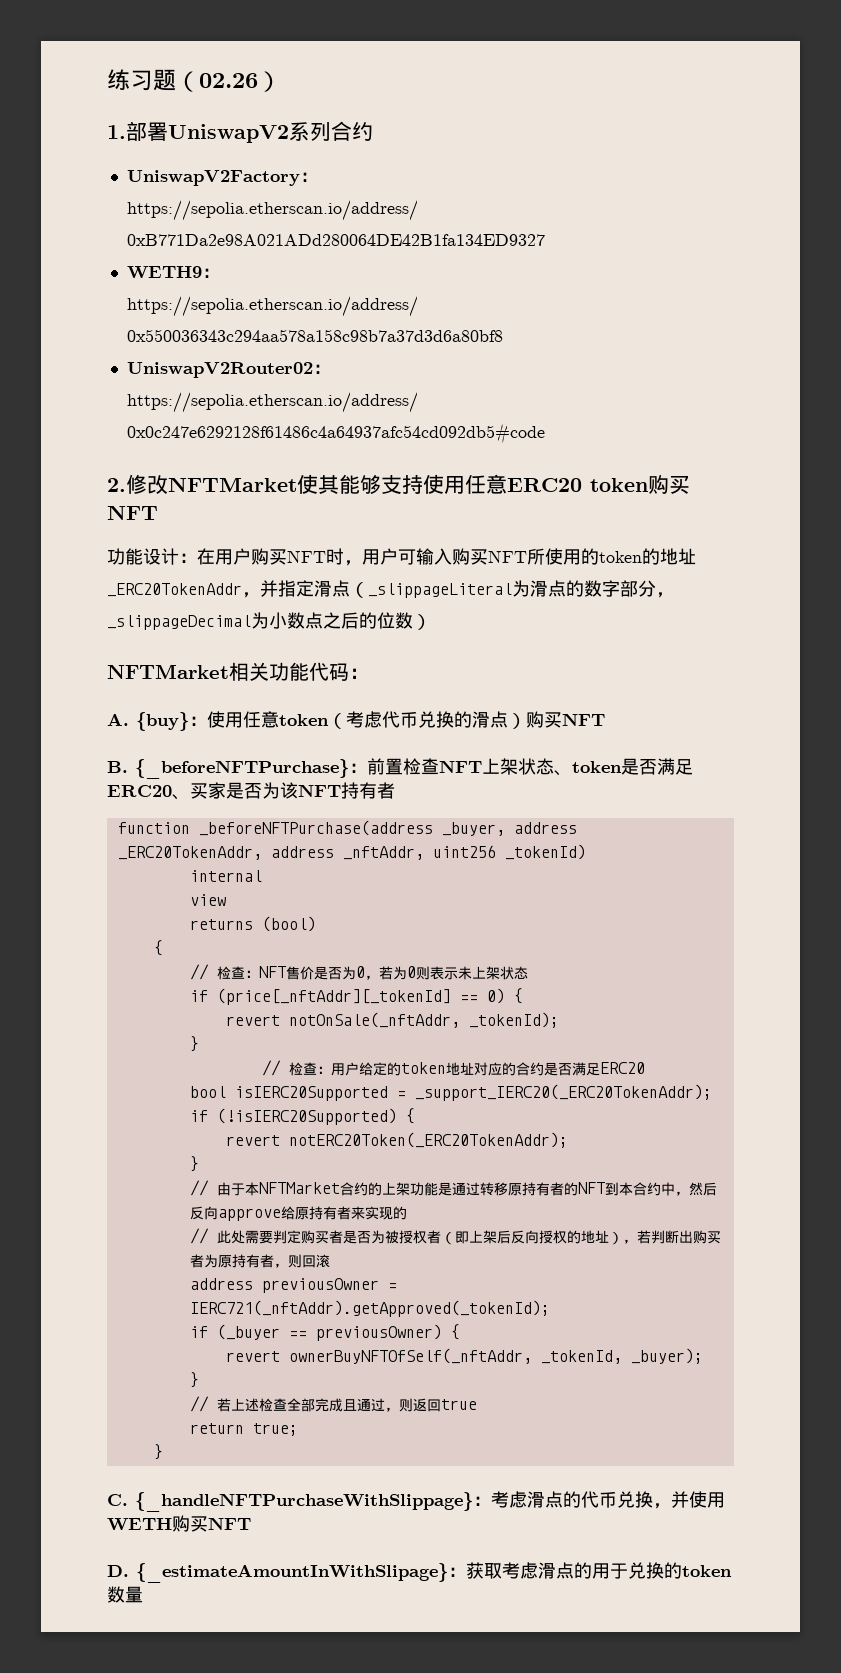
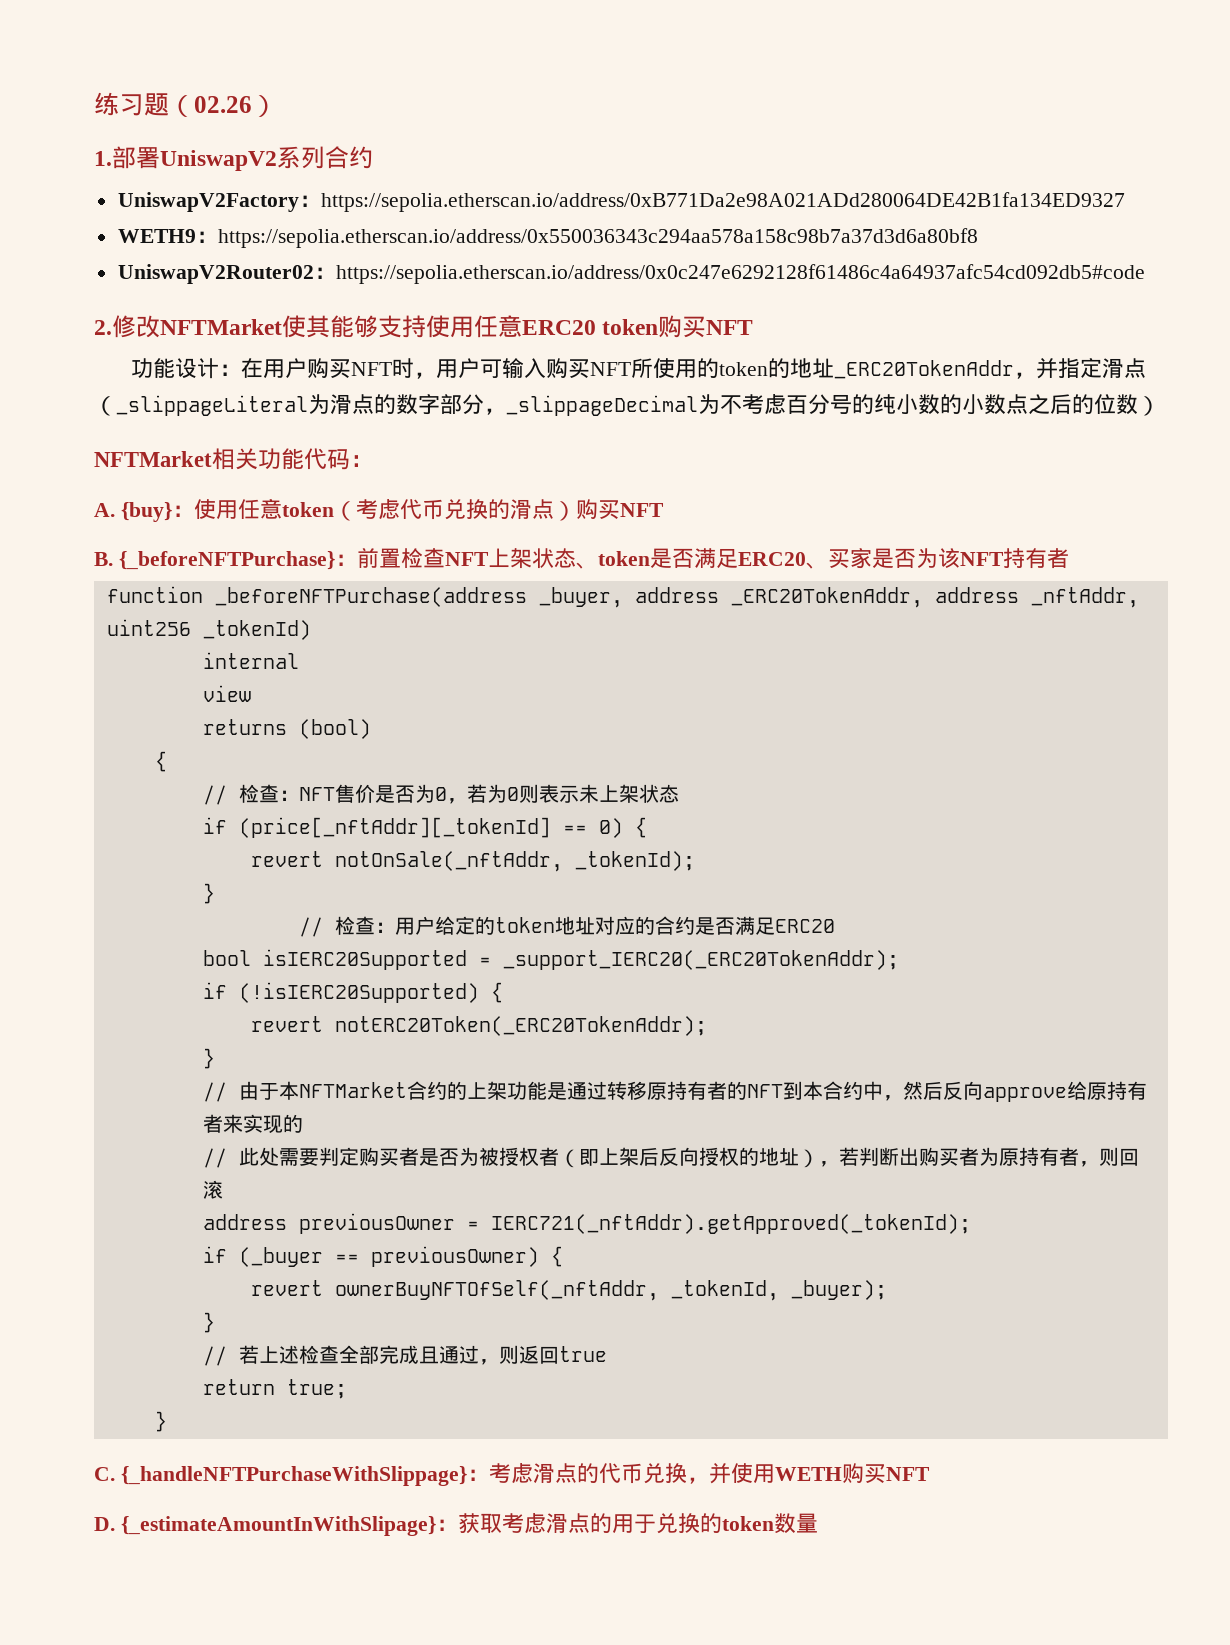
- 功能设计：在用户购买NFT时，用户可输入购买NFT所使用的token的地址_ERC20TokenAddr，并指定滑点（_slippageLiteral为滑点的数字部分，_slippageDecimal为小数点之后的位数）
+ 功能设计：在用户购买NFT时，用户可输入购买NFT所使用的token的地址_ERC20TokenAddr，并指定滑点（_slippageLiteral为滑点的数字部分，_slippageDecimal为不考虑百分号的纯小数的小数点之后的位数）

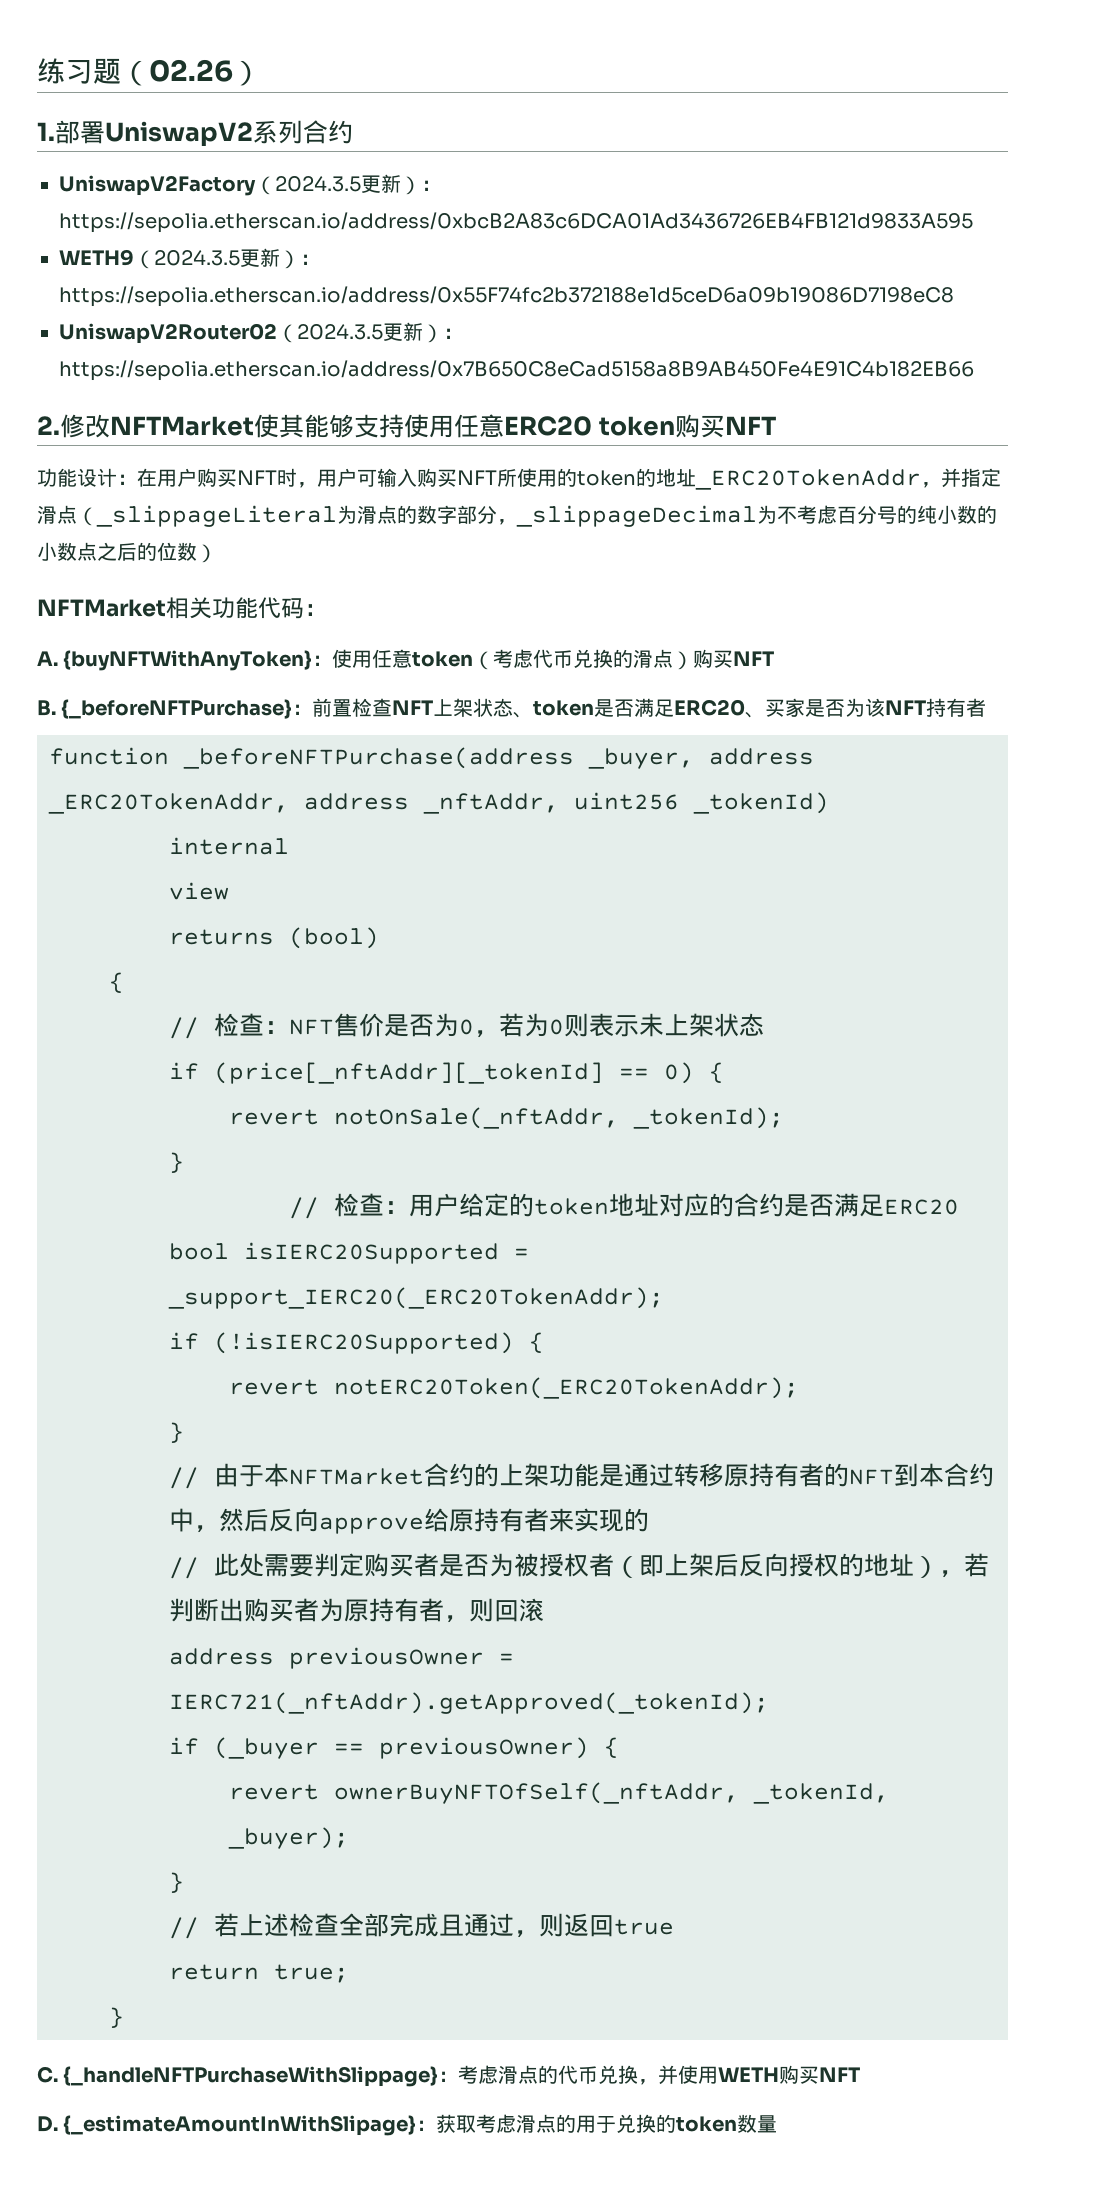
- UniswapV2Factory：https://sepolia.etherscan.io/address/0xB771Da2e98A021ADd280064DE42B1fa134ED9327
- WETH9：https://sepolia.etherscan.io/address/0x550036343c294aa578a158c98b7a37d3d6a80bf8
- UniswapV2Router02：https://sepolia.etherscan.io/address/0x0c247e6292128f61486c4a64937afc54cd092db5#code
+ UniswapV2Factory（2024.3.5更新）：https://sepolia.etherscan.io/address/0xbcB2A83c6DCA01Ad3436726EB4FB121d9833A595
+ WETH9（2024.3.5更新）：https://sepolia.etherscan.io/address/0x55F74fc2b372188e1d5ceD6a09b19086D7198eC8
+ UniswapV2Router02（2024.3.5更新）：https://sepolia.etherscan.io/address/0x7B650C8eCad5158a8B9AB450Fe4E91C4b182EB66
- A. {buy}：使用任意token（考虑代币兑换的滑点）购买NFT
+ A. {buyNFTWithAnyToken}：使用任意token（考虑代币兑换的滑点）购买NFT

